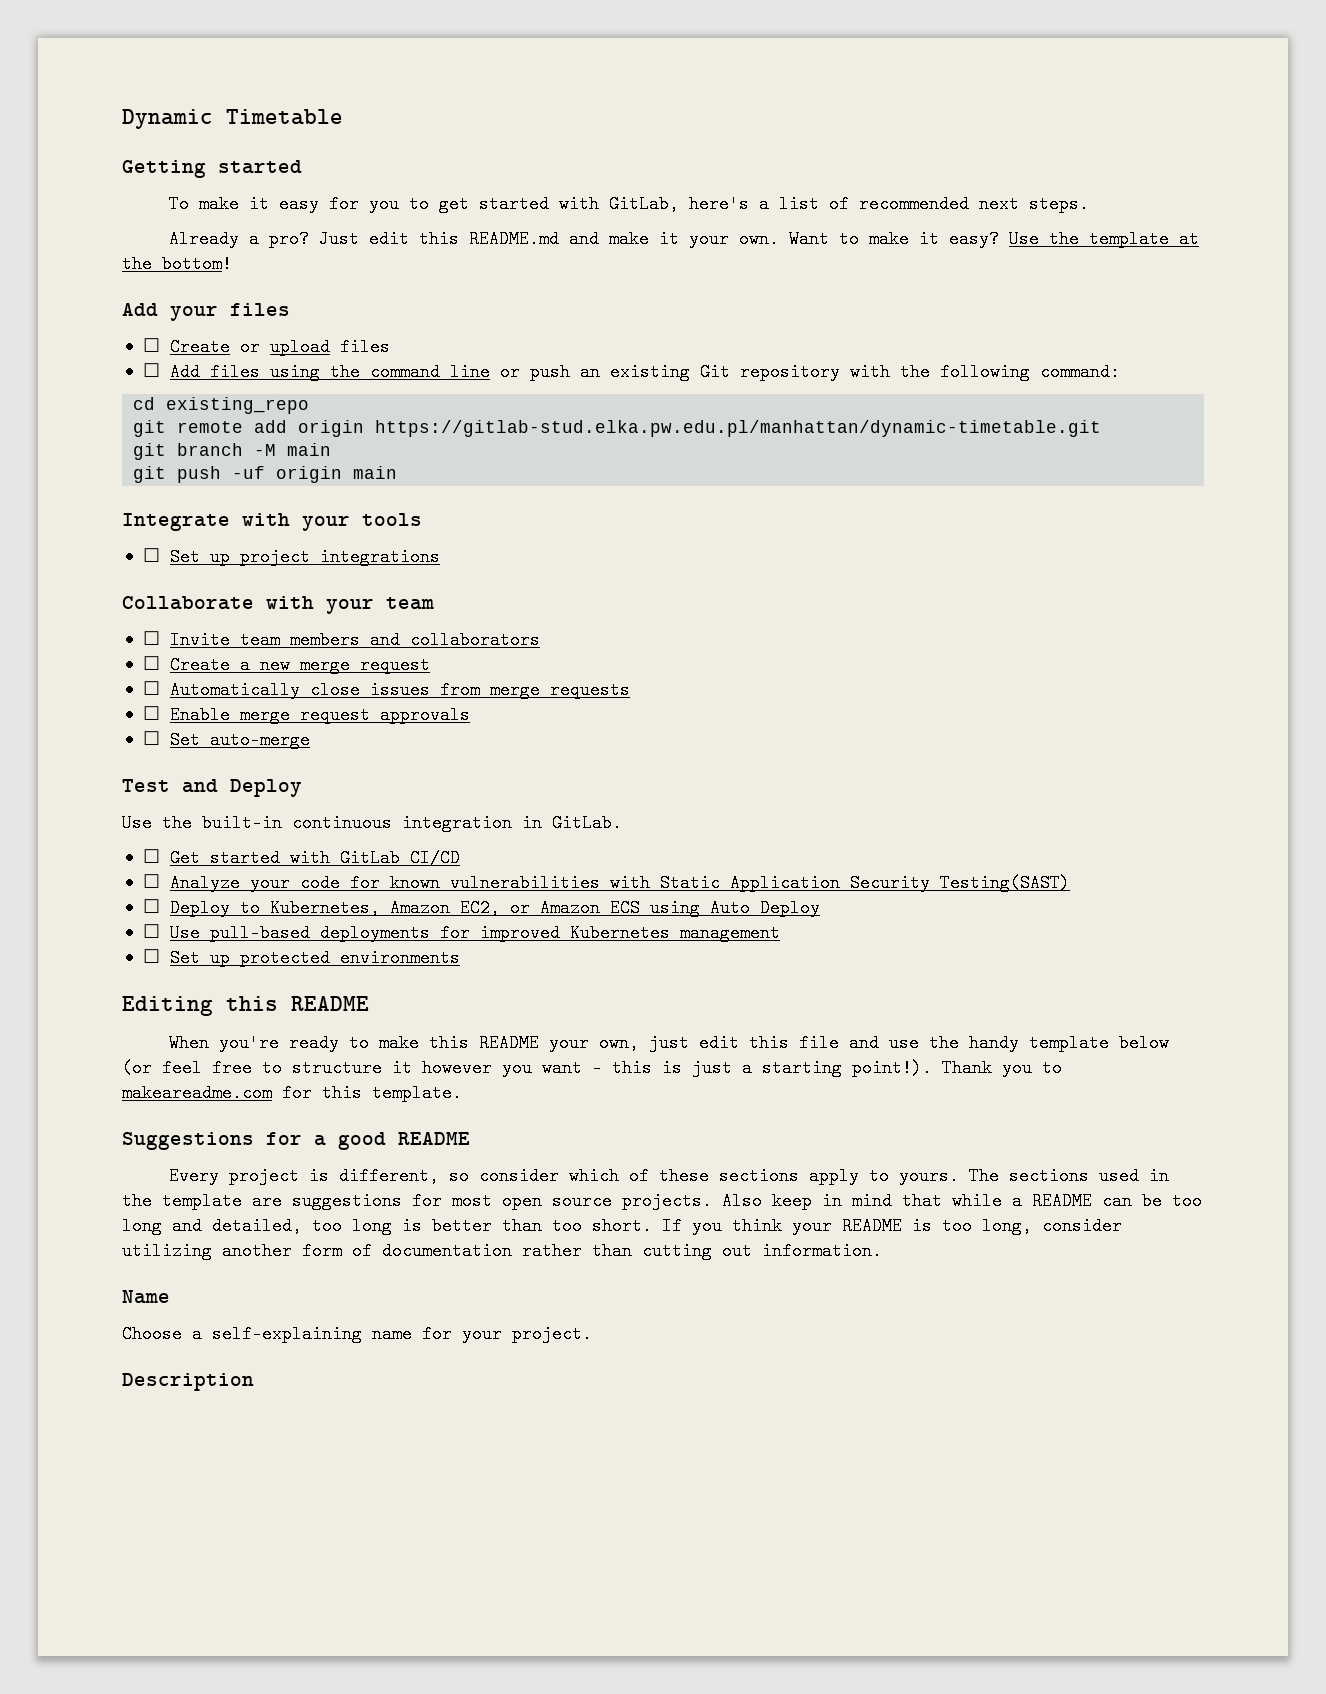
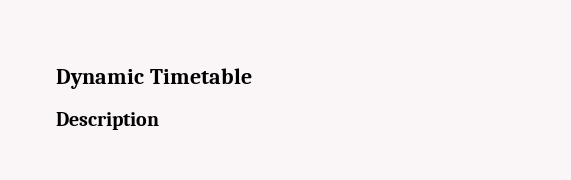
- Getting started
- To make it easy for you to get started with GitLab, here's a list of recommended next steps.
- Already a pro? Just edit this README.md and make it your own. Want to make it easy? Use the template at the bottom!
- Add your files
- ☐ Create or upload files
- ☐ Add files using the command line or push an existing Git repository with the following command:
- cd existing_repo
- git remote add origin https://gitlab-stud.elka.pw.edu.pl/manhattan/dynamic-timetable.git
- git branch -M main
- git push -uf origin main
- Integrate with your tools
- ☐ Set up project integrations
- Collaborate with your team
- ☐ Invite team members and collaborators
- ☐ Create a new merge request
- ☐ Automatically close issues from merge requests
- ☐ Enable merge request approvals
- ☐ Set auto-merge
- Test and Deploy
- Use the built-in continuous integration in GitLab.
- ☐ Get started with GitLab CI/CD
- ☐ Analyze your code for known vulnerabilities with Static Application Security Testing(SAST)
- ☐ Deploy to Kubernetes, Amazon EC2, or Amazon ECS using Auto Deploy
- ☐ Use pull-based deployments for improved Kubernetes management
- ☐ Set up protected environments
- Editing this README
- When you're ready to make this README your own, just edit this file and use the handy template below (or feel free to structure it however you want - this is just a starting point!). Thank you to makeareadme.com for this template.
- Suggestions for a good README
- Every project is different, so consider which of these sections apply to yours. The sections used in the template are suggestions for most open source projects. Also keep in mind that while a README can be too long and detailed, too long is better than too short. If you think your README is too long, consider utilizing another form of documentation rather than cutting out information.
- Name
- Choose a self-explaining name for your project.

